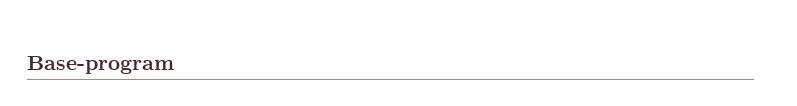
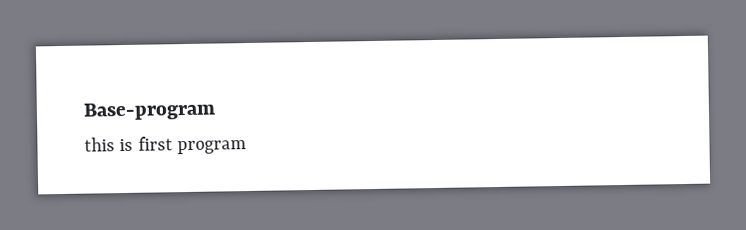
+ this is first program

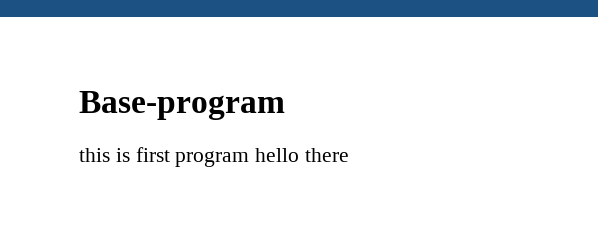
- this is first program
+ this is first program hello there

